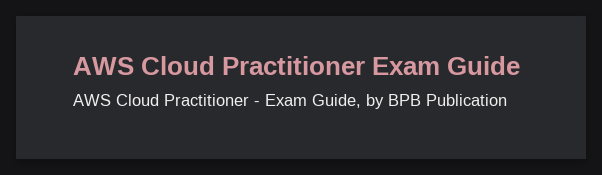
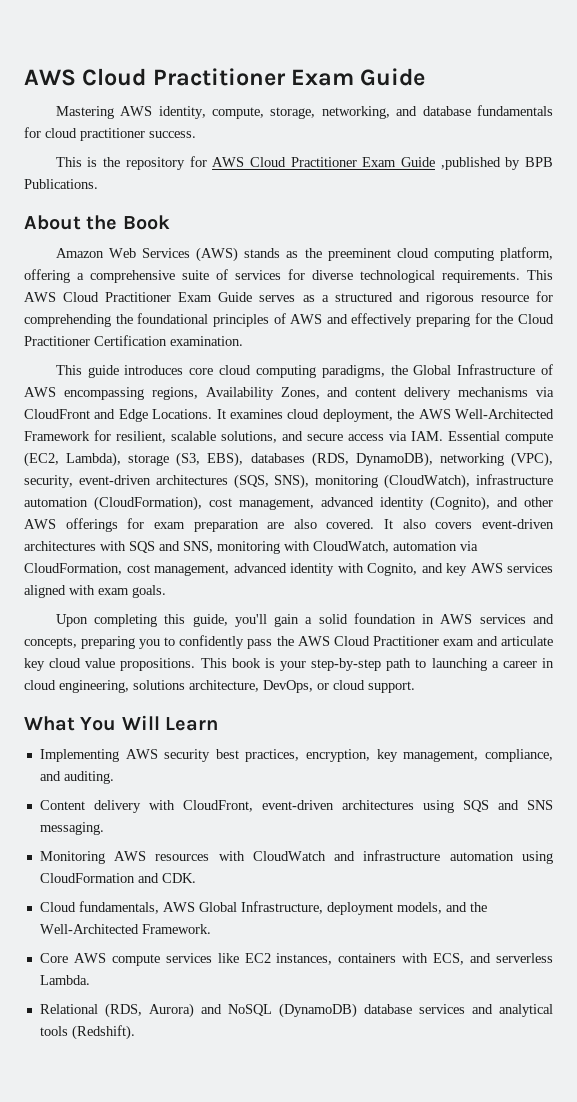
- AWS Cloud Practitioner - Exam Guide, by BPB Publication
+ Mastering AWS identity, compute, storage, networking, and database fundamentals for cloud practitioner success.
+ This is the repository for AWS Cloud Practitioner Exam Guide ,published by BPB Publications.
+ About the Book
+ Amazon Web Services (AWS) stands as the preeminent cloud computing platform, offering a comprehensive suite of services for diverse technological requirements. This AWS Cloud Practitioner Exam Guide serves as a structured and rigorous resource for comprehending the foundational principles of AWS and effectively preparing for the Cloud Practitioner Certification examination.
+ This guide introduces core cloud computing paradigms, the Global Infrastructure of AWS encompassing regions, Availability Zones, and content delivery mechanisms via CloudFront and Edge Locations. It examines cloud deployment, the AWS Well-Architected Framework for resilient, scalable solutions, and secure access via IAM. Essential compute (EC2, Lambda), storage (S3, EBS), databases (RDS, DynamoDB), networking (VPC), security, event-driven architectures (SQS, SNS), monitoring (CloudWatch), infrastructure automation (CloudFormation), cost management, advanced identity (Cognito), and other AWS offerings for exam preparation are also covered. It also covers event-driven architectures with SQS and SNS, monitoring with CloudWatch, automation via CloudFormation, cost management, advanced identity with Cognito, and key AWS services aligned with exam goals.
+ Upon completing this guide, you'll gain a solid foundation in AWS services and concepts, preparing you to confidently pass the AWS Cloud Practitioner exam and articulate key cloud value propositions. This book is your step-by-step path to launching a career in cloud engineering, solutions architecture, DevOps, or cloud support.
+ What You Will Learn
+ Implementing AWS security best practices, encryption, key management, compliance, and auditing.
+ Content delivery with CloudFront, event-driven architectures using SQS and SNS messaging.
+ Monitoring AWS resources with CloudWatch and infrastructure automation using CloudFormation and CDK.
+ Cloud fundamentals, AWS Global Infrastructure, deployment models, and the Well-Architected Framework.
+ Core AWS compute services like EC2 instances, containers with ECS, and serverless Lambda.
+ Relational (RDS, Aurora) and NoSQL (DynamoDB) database services and analytical tools (Redshift).

